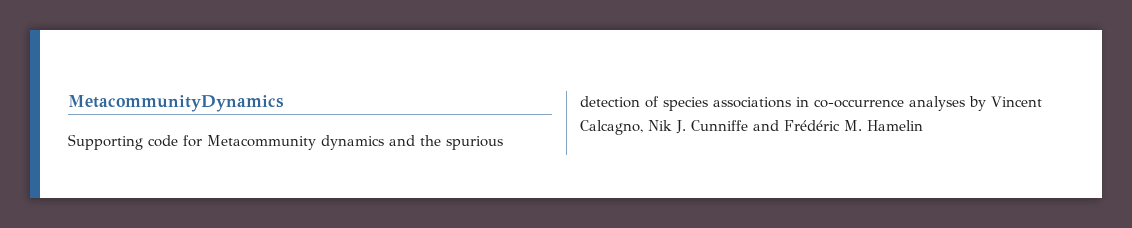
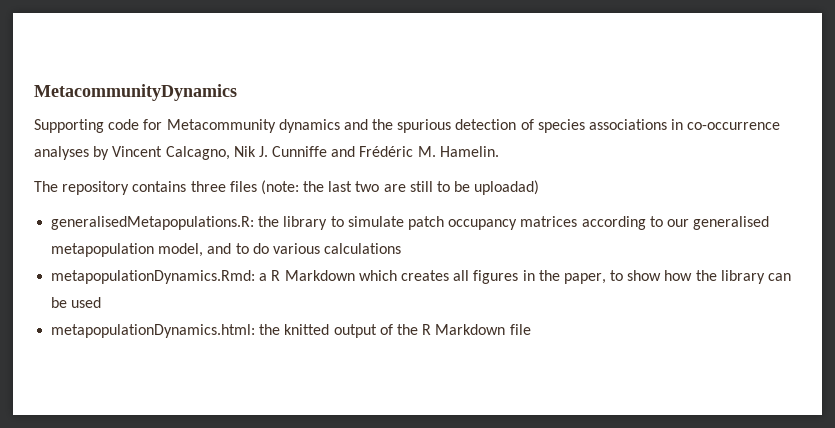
- Supporting code for Metacommunity dynamics and the spurious detection of species associations in co-occurrence analyses by Vincent Calcagno, Nik J. Cunniffe and Frédéric M. Hamelin
+ Supporting code for Metacommunity dynamics and the spurious detection of species associations in co-occurrence analyses by Vincent Calcagno, Nik J. Cunniffe and Frédéric M. Hamelin.
+ The repository contains three files (note: the last two are still to be uploadad)
+ generalisedMetapopulations.R: the library to simulate patch occupancy matrices according to our generalised metapopulation model, and to do various calculations
+ metapopulationDynamics.Rmd: a R Markdown which creates all figures in the paper, to show how the library can be used
+ metapopulationDynamics.html: the knitted output of the R Markdown file

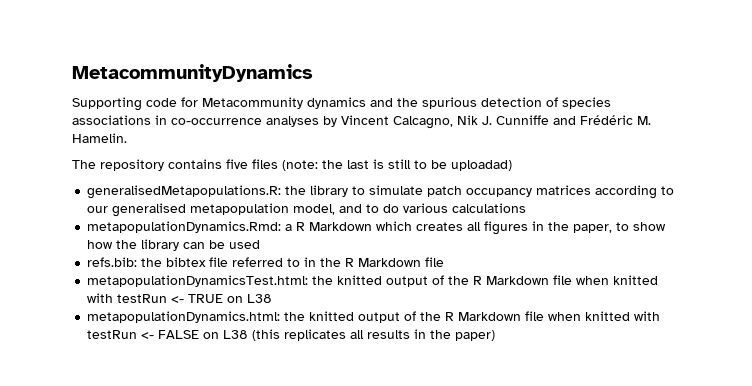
- The repository contains three files (note: the last two are still to be uploadad)
+ The repository contains five files (note: the last is still to be uploadad)
+ refs.bib: the bibtex file referred to in the R Markdown file
+ metapopulationDynamicsTest.html: the knitted output of the R Markdown file when knitted with testRun <- TRUE on L38
- metapopulationDynamics.html: the knitted output of the R Markdown file
+ metapopulationDynamics.html: the knitted output of the R Markdown file when knitted with testRun <- FALSE on L38 (this replicates all results in the paper)

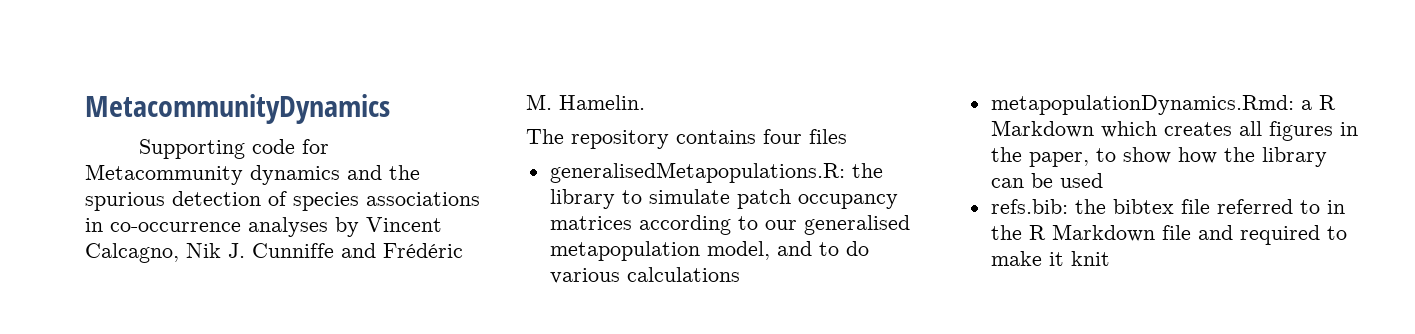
- The repository contains five files (note: the last is still to be uploadad)
+ The repository contains four files
- refs.bib: the bibtex file referred to in the R Markdown file
- metapopulationDynamicsTest.html: the knitted output of the R Markdown file when knitted with testRun <- TRUE on L38
- metapopulationDynamics.html: the knitted output of the R Markdown file when knitted with testRun <- FALSE on L38 (this replicates all results in the paper)
+ refs.bib: the bibtex file referred to in the R Markdown file and required to make it knit

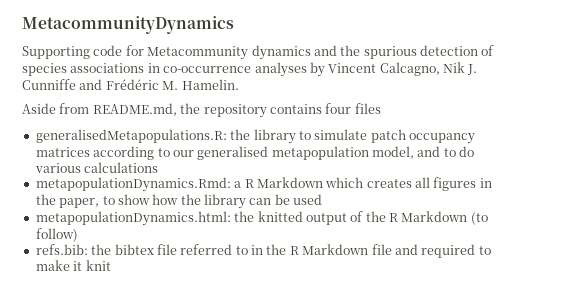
- The repository contains four files
+ Aside from README.md, the repository contains four files
+ metapopulationDynamics.html: the knitted output of the R Markdown (to follow)

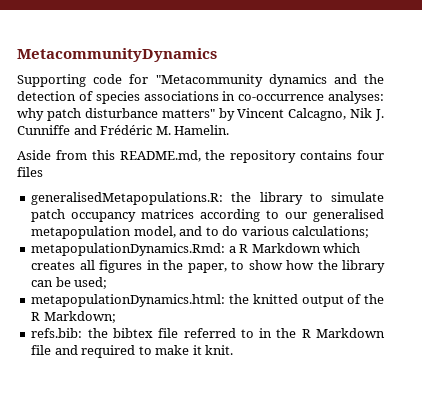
- Supporting code for Metacommunity dynamics and the spurious detection of species associations in co-occurrence analyses by Vincent Calcagno, Nik J. Cunniffe and Frédéric M. Hamelin.
+ Supporting code for "Metacommunity dynamics and the detection of species associations in co-occurrence analyses: why patch disturbance matters" by Vincent Calcagno, Nik J. Cunniffe and Frédéric M. Hamelin.
- Aside from README.md, the repository contains four files
+ Aside from this README.md, the repository contains four files
- generalisedMetapopulations.R: the library to simulate patch occupancy matrices according to our generalised metapopulation model, and to do various calculations
+ generalisedMetapopulations.R: the library to simulate patch occupancy matrices according to our generalised metapopulation model, and to do various calculations;
- metapopulationDynamics.Rmd: a R Markdown which creates all figures in the paper, to show how the library can be used
+ metapopulationDynamics.Rmd: a R Markdown which creates all figures in the paper, to show how the library can be used;
- metapopulationDynamics.html: the knitted output of the R Markdown (to follow)
+ metapopulationDynamics.html: the knitted output of the R Markdown;
- refs.bib: the bibtex file referred to in the R Markdown file and required to make it knit
+ refs.bib: the bibtex file referred to in the R Markdown file and required to make it knit.

